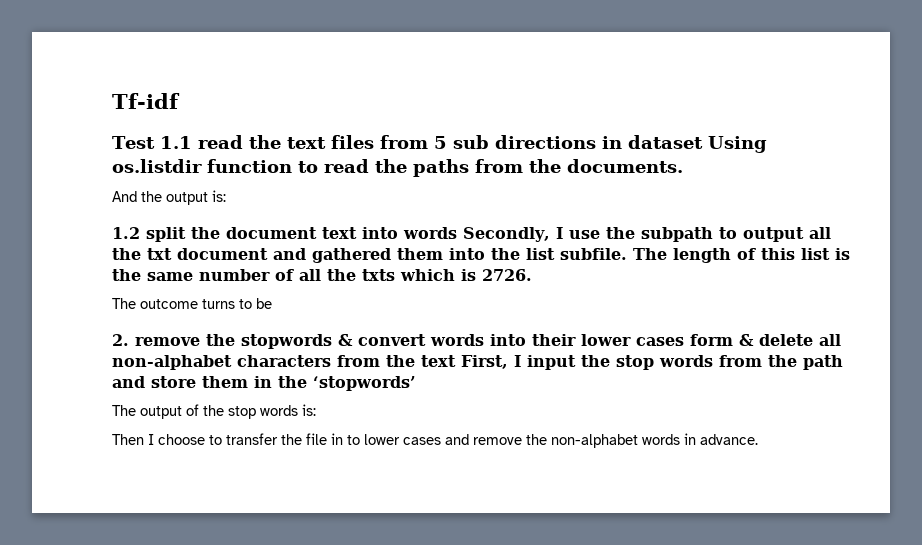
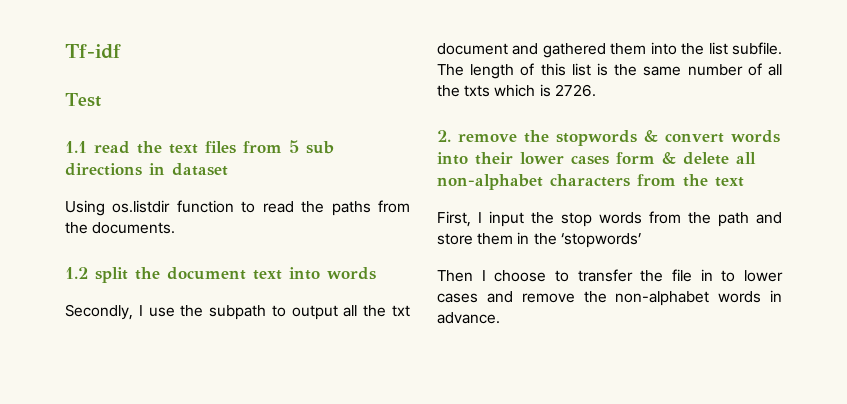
- Test 1.1 read the text files from 5 sub directions in dataset Using os.listdir function to read the paths from the documents.
+ Test
+ 1.1 read the text files from 5 sub directions in dataset
+ Using os.listdir function to read the paths from the documents.
- And the output is:
- 1.2 split the document text into words Secondly, I use the subpath to output all the txt document and gathered them into the list subfile.
+ 1.2 split the document text into words
+ Secondly, I use the subpath to output all the txt document and gathered them into the list subfile.
- The outcome turns to be
- 2. remove the stopwords & convert words into their lower cases form & delete all non-alphabet characters from the text First, I input the stop words from the path and store them in the ‘stopwords’
+ 2. remove the stopwords & convert words into their lower cases form & delete all non-alphabet characters from the text
+ First, I input the stop words from the path and store them in the ‘stopwords’
- The output of the stop words is:

